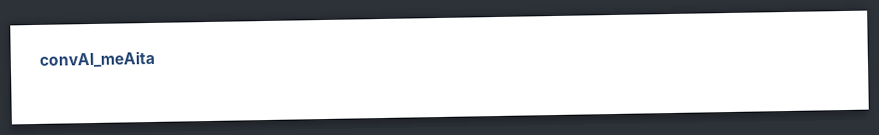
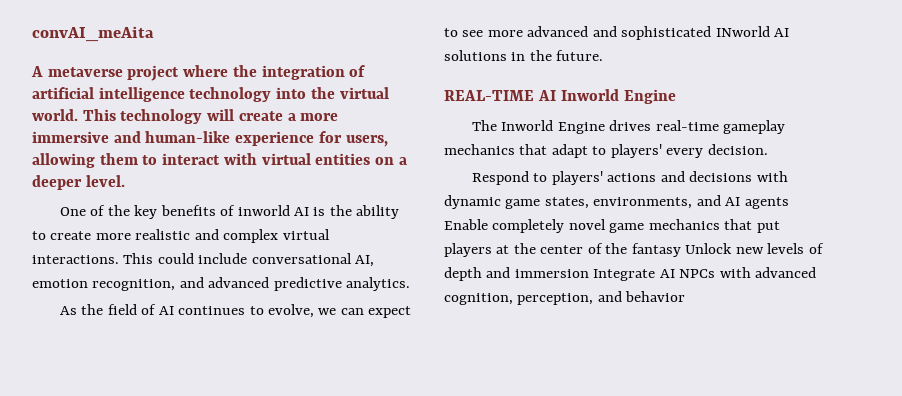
+ A metaverse project where the integration of artificial intelligence technology into the virtual world. This technology will create a more immersive and human-like experience for users, allowing them to interact with virtual entities on a deeper level.
+ One of the key benefits of inworld AI is the ability to create more realistic and complex virtual interactions. This could include conversational AI, emotion recognition, and advanced predictive analytics.
+ As the field of AI continues to evolve, we can expect to see more advanced and sophisticated INworld AI solutions in the future.
+ REAL-TIME AI Inworld Engine
+ The Inworld Engine drives real-time gameplay mechanics that adapt to players' every decision.
+ Respond to players' actions and decisions with dynamic game states, environments, and AI agents Enable completely novel game mechanics that put players at the center of the fantasy Unlock new levels of depth and immersion Integrate AI NPCs with advanced cognition, perception, and behavior

